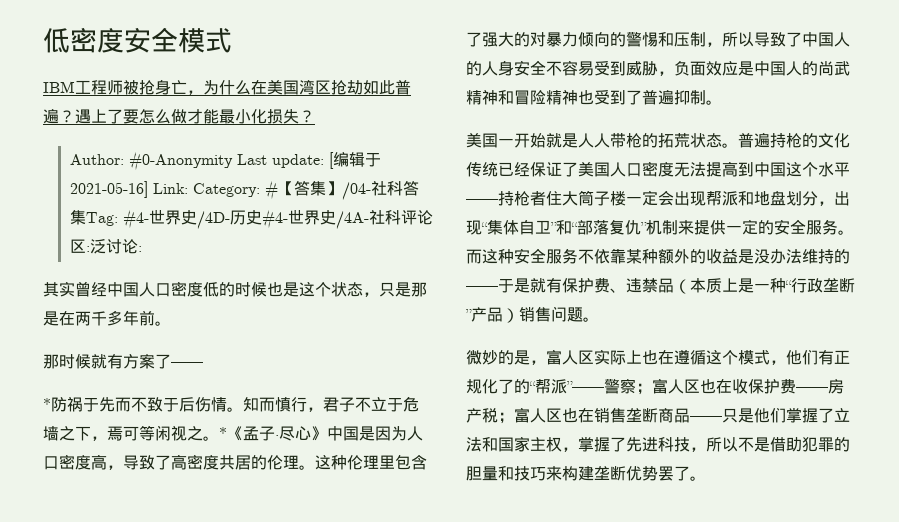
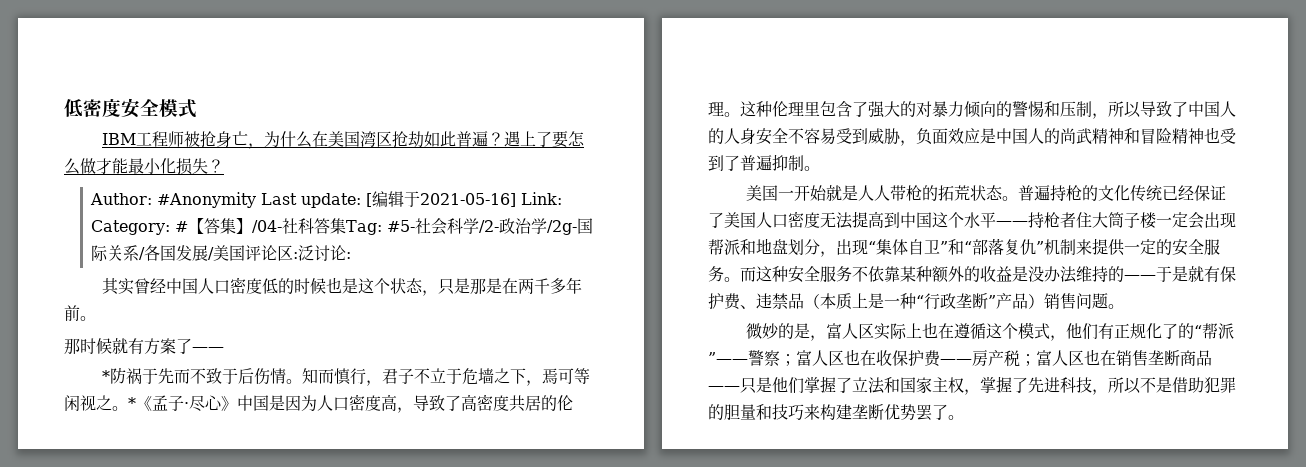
- Author: #0-Anonymity Last update: [编辑于2021-05-16] Link: Category: #【答集】/04-社科答集Tag: #4-世界史/4D-历史#4-世界史/4A-社科评论区:泛讨论:
+ Author: #Anonymity Last update: [编辑于2021-05-16] Link: Category: #【答集】/04-社科答集Tag: #5-社会科学/2-政治学/2g-国际关系/各国发展/美国评论区:泛讨论:

